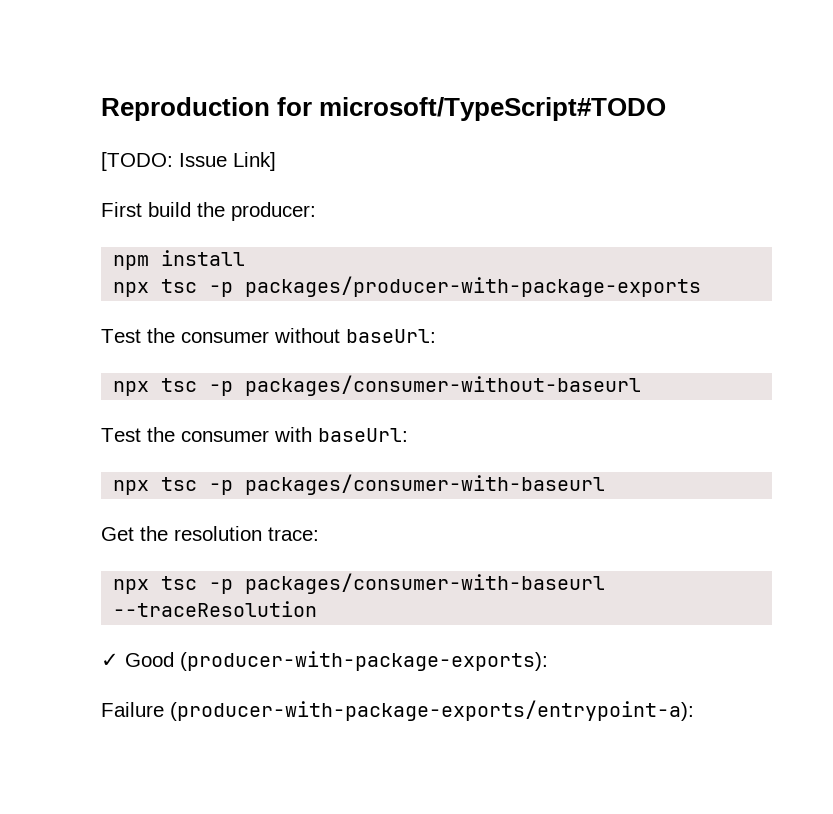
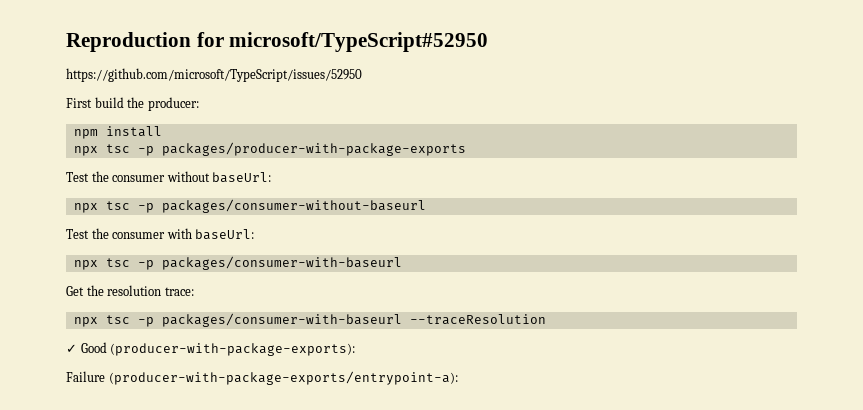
- Reproduction for microsoft/TypeScript#TODO
- [TODO: Issue Link]
+ Reproduction for microsoft/TypeScript#52950
+ https://github.com/microsoft/TypeScript/issues/52950

